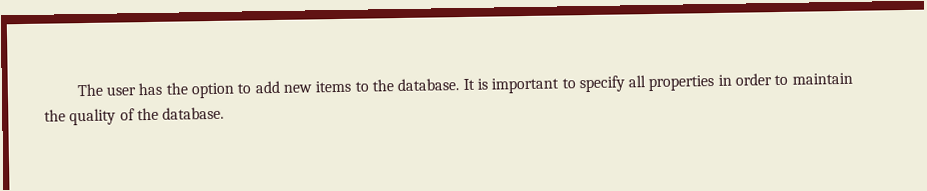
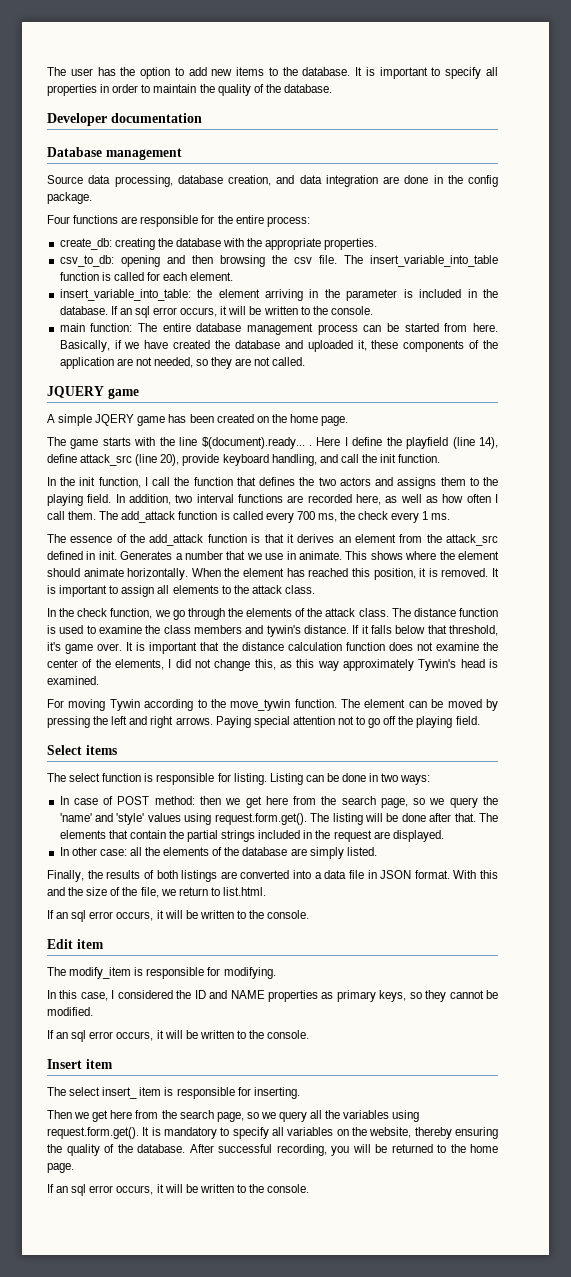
+ Developer documentation
+ Database management
+ Source data processing, database creation, and data integration are done in the config package.
+ Four functions are responsible for the entire process:
+ create_db: creating the database with the appropriate properties.
+ csv_to_db: opening and then browsing the csv file. The insert_variable_into_table function is called for each element.
+ insert_variable_into_table: the element arriving in the parameter is included in the database. If an sql error occurs, it will be written to the console.
+ main function: The entire database management process can be started from here. Basically, if we have created the database and uploaded it, these components of the application are not needed, so they are not called.
+ JQUERY game
+ A simple JQERY game has been created on the home page.
+ The game starts with the line $(document).ready... . Here I define the playfield (line 14), define attack_src (line 20), provide keyboard handling, and call the init function.
+ In the init function, I call the function that defines the two actors and assigns them to the playing field. In addition, two interval functions are recorded here, as well as how often I call them. The add_attack function is called every 700 ms, the check every 1 ms.
+ The essence of the add_attack function is that it derives an element from the attack_src defined in init. Generates a number that we use in animate. This shows where the element should animate horizontally. When the element has reached this position, it is removed. It is important to assign all elements to the attack class.
+ In the check function, we go through the elements of the attack class. The distance function is used to examine the class members and tywin's distance. If it falls below that threshold, it's game over. It is important that the distance calculation function does not examine the center of the elements, I did not change this, as this way approximately Tywin's head is examined.
+ For moving Tywin according to the move_tywin function. The element can be moved by pressing the left and right arrows. Paying special attention not to go off the playing field.
+ Select items
+ The select function is responsible for listing. Listing can be done in two ways:
+ In case of POST method: then we get here from the search page, so we query the 'name' and 'style' values using request.form.get(). The listing will be done after that. The elements that contain the partial strings included in the request are displayed.
+ In other case: all the elements of the database are simply listed.
+ Finally, the results of both listings are converted into a data file in JSON format. With this and the size of the file, we return to list.html.
+ If an sql error occurs, it will be written to the console.
+ Edit item
+ The modify_item is responsible for modifying.
+ In this case, I considered the ID and NAME properties as primary keys, so they cannot be modified.
+ If an sql error occurs, it will be written to the console.
+ Insert item
+ The select insert_ item is responsible for inserting.
+ Then we get here from the search page, so we query all the variables using request.form.get(). It is mandatory to specify all variables on the website, thereby ensuring the quality of the database. After successful recording, you will be returned to the home page.
+ If an sql error occurs, it will be written to the console.

